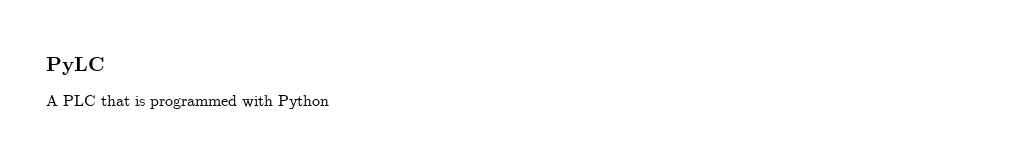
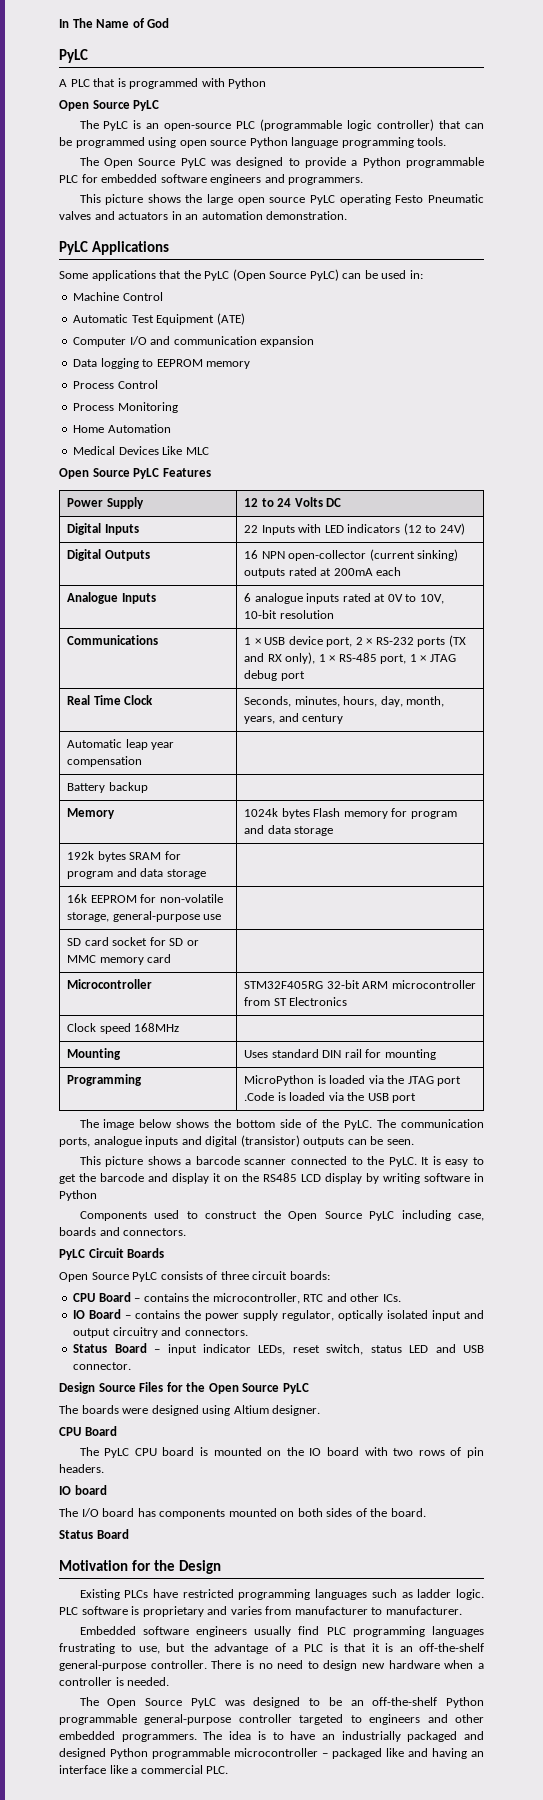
+ In The Name of God
  A PLC that is programmed with Python
+ Open Source PyLC
+ The PyLC is an open-source PLC (programmable logic controller) that can be programmed using open source Python language programming tools.
+ The Open Source PyLC was designed to provide a Python programmable PLC for embedded software engineers and programmers.
+ This picture shows the large open source PyLC operating Festo Pneumatic valves and actuators in an automation demonstration.
+ PyLC Applications
+ Some applications that the PyLC (Open Source PyLC) can be used in:
+ Machine Control
+ Automatic Test Equipment (ATE)
+ Computer I/O and communication expansion
+ Data logging to EEPROM memory
+ Process Control
+ Process Monitoring
+ Home Automation
+ Medical Devices Like MLC
+ Open Source PyLC Features
+ Power Supply | 12 to 24 Volts DC
+ Digital Inputs | 22 Inputs with LED indicators (12 to 24V)
+ Digital Outputs | 16 NPN open-collector (current sinking) outputs rated at 200mA each
+ Analogue Inputs | 6 analogue inputs rated at 0V to 10V, 10-bit resolution
+ Communications | 1 × USB device port, 2 × RS-232 ports (TX and RX only), 1 × RS-485 port, 1 × JTAG debug port
+ Real Time Clock | Seconds, minutes, hours, day, month, years, and century
+ Automatic leap year compensation |
+ Battery backup |
+ Memory | 1024k bytes Flash memory for program and data storage
+ 192k bytes SRAM for program and data storage |
+ 16k EEPROM for non-volatile storage, general-purpose use |
+ SD card socket for SD or MMC memory card |
+ Microcontroller | STM32F405RG 32-bit ARM microcontroller from ST Electronics
+ Clock speed 168MHz |
+ Mounting | Uses standard DIN rail for mounting
+ Programming | MicroPython is loaded via the JTAG port .Code is loaded via the USB port
+ The image below shows the bottom side of the PyLC. The communication ports, analogue inputs and digital (transistor) outputs can be seen.
+ This picture shows a barcode scanner connected to the PyLC. It is easy to get the barcode and display it on the RS485 LCD display by writing software in Python
+ Components used to construct the Open Source PyLC including case, boards and connectors.
+ PyLC Circuit Boards
+ Open Source PyLC consists of three circuit boards:
+ CPU Board – contains the microcontroller, RTC and other ICs.
+ IO Board – contains the power supply regulator, optically isolated input and output circuitry and connectors.
+ Status Board – input indicator LEDs, reset switch, status LED and USB connector.
+ Design Source Files for the Open Source PyLC
+ The boards were designed using Altium designer.
+ CPU Board
+ The PyLC CPU board is mounted on the IO board with two rows of pin headers.
+ IO board
+ The I/O board has components mounted on both sides of the board.
+ Status Board
+ Motivation for the Design
+ Existing PLCs have restricted programming languages such as ladder logic. PLC software is proprietary and varies from manufacturer to manufacturer.
+ Embedded software engineers usually find PLC programming languages frustrating to use, but the advantage of a PLC is that it is an off-the-shelf general-purpose controller. There is no need to design new hardware when a controller is needed.
+ The Open Source PyLC was designed to be an off-the-shelf Python programmable general-purpose controller targeted to engineers and other embedded programmers. The idea is to have an industrially packaged and designed Python programmable microcontroller – packaged like and having an interface like a commercial PLC.

